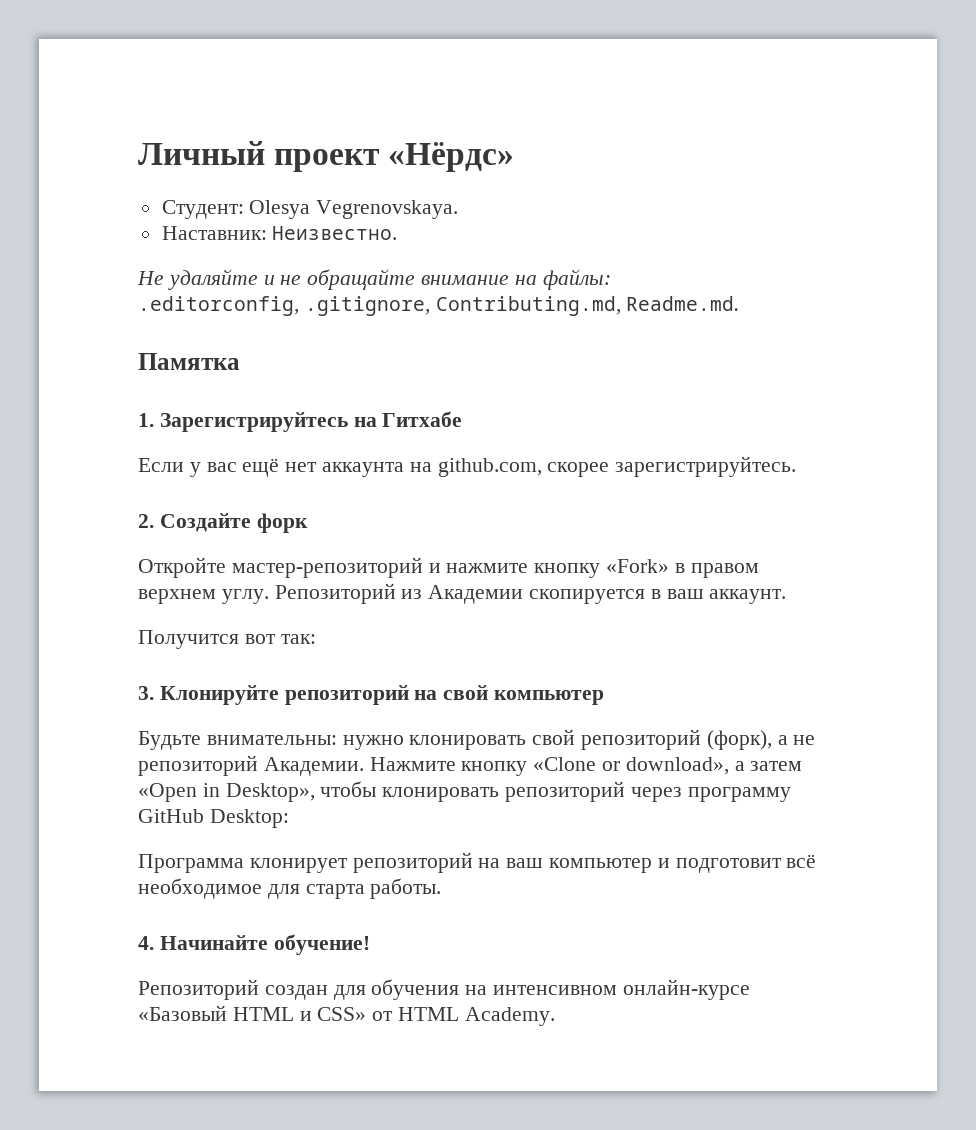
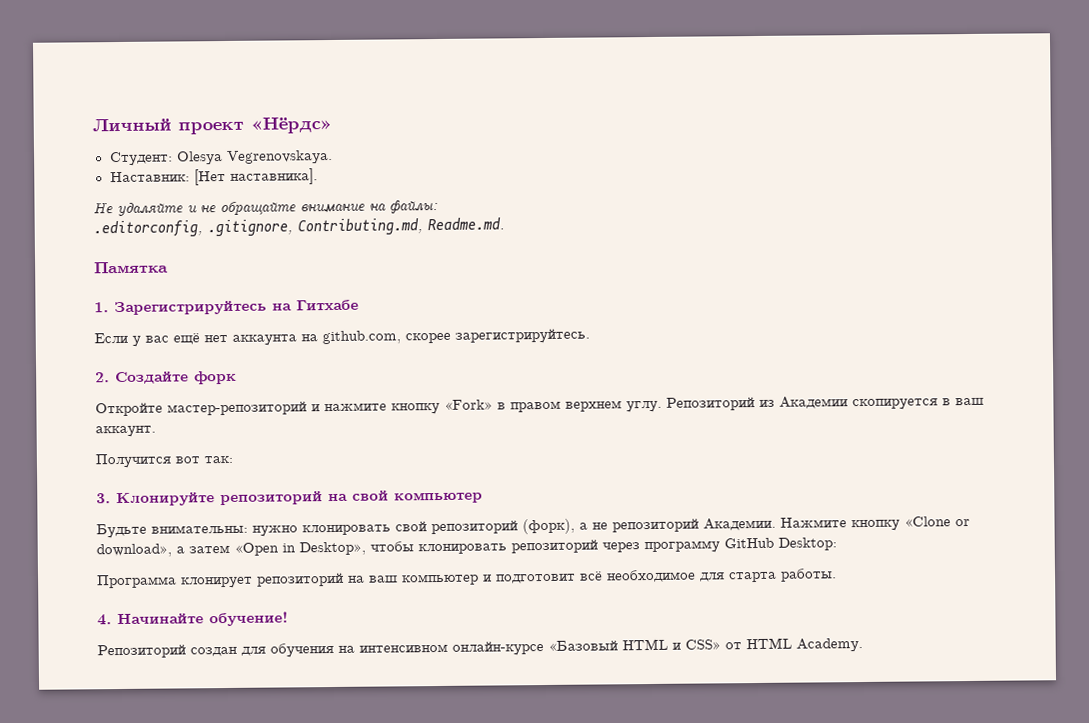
- Наставник: Неизвестно.
+ Наставник: [Нет наставника].

